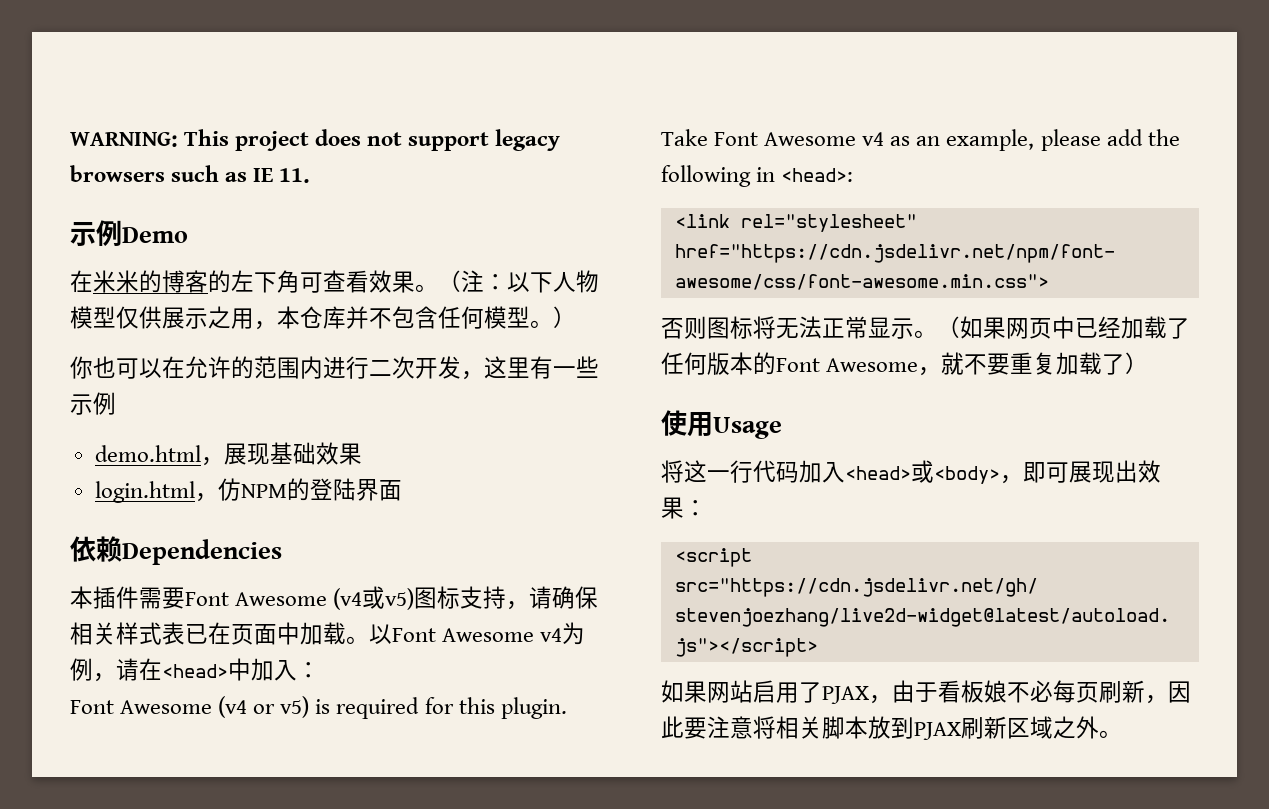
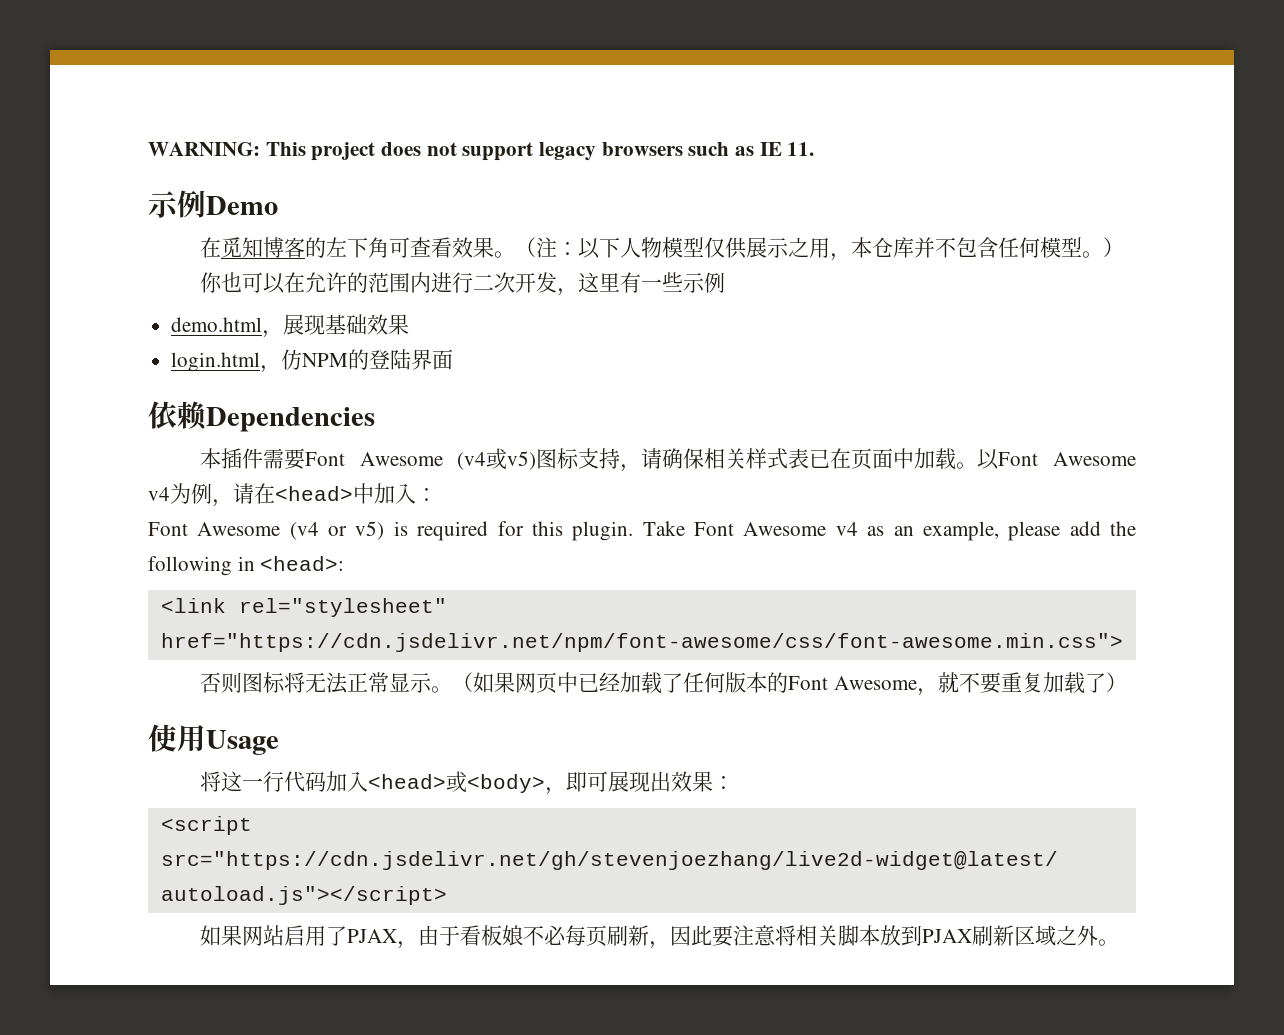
- 在米米的博客的左下角可查看效果。
+ 在觅知博客的左下角可查看效果。

